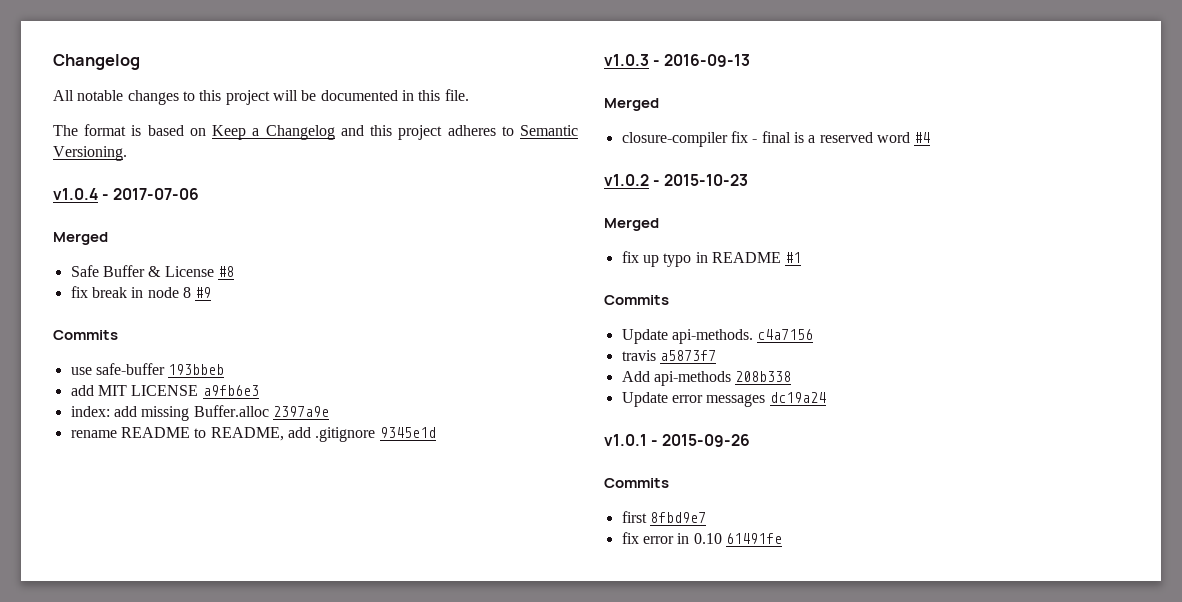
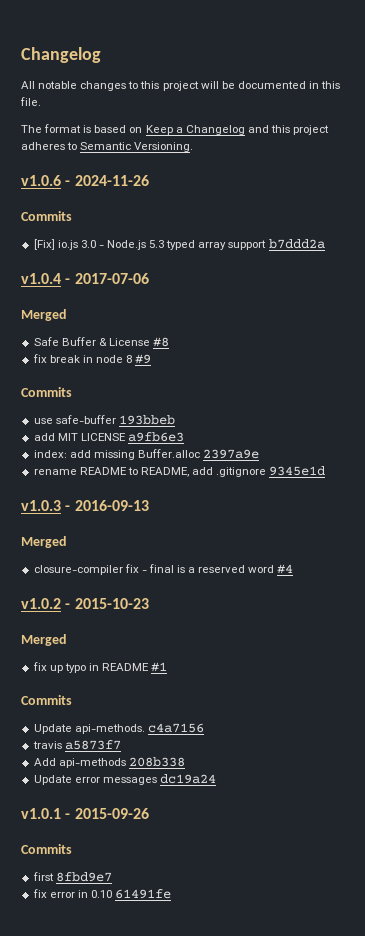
+ v1.0.6 - 2024-11-26
+ Commits
+ [Fix] io.js 3.0 - Node.js 5.3 typed array support b7ddd2a

